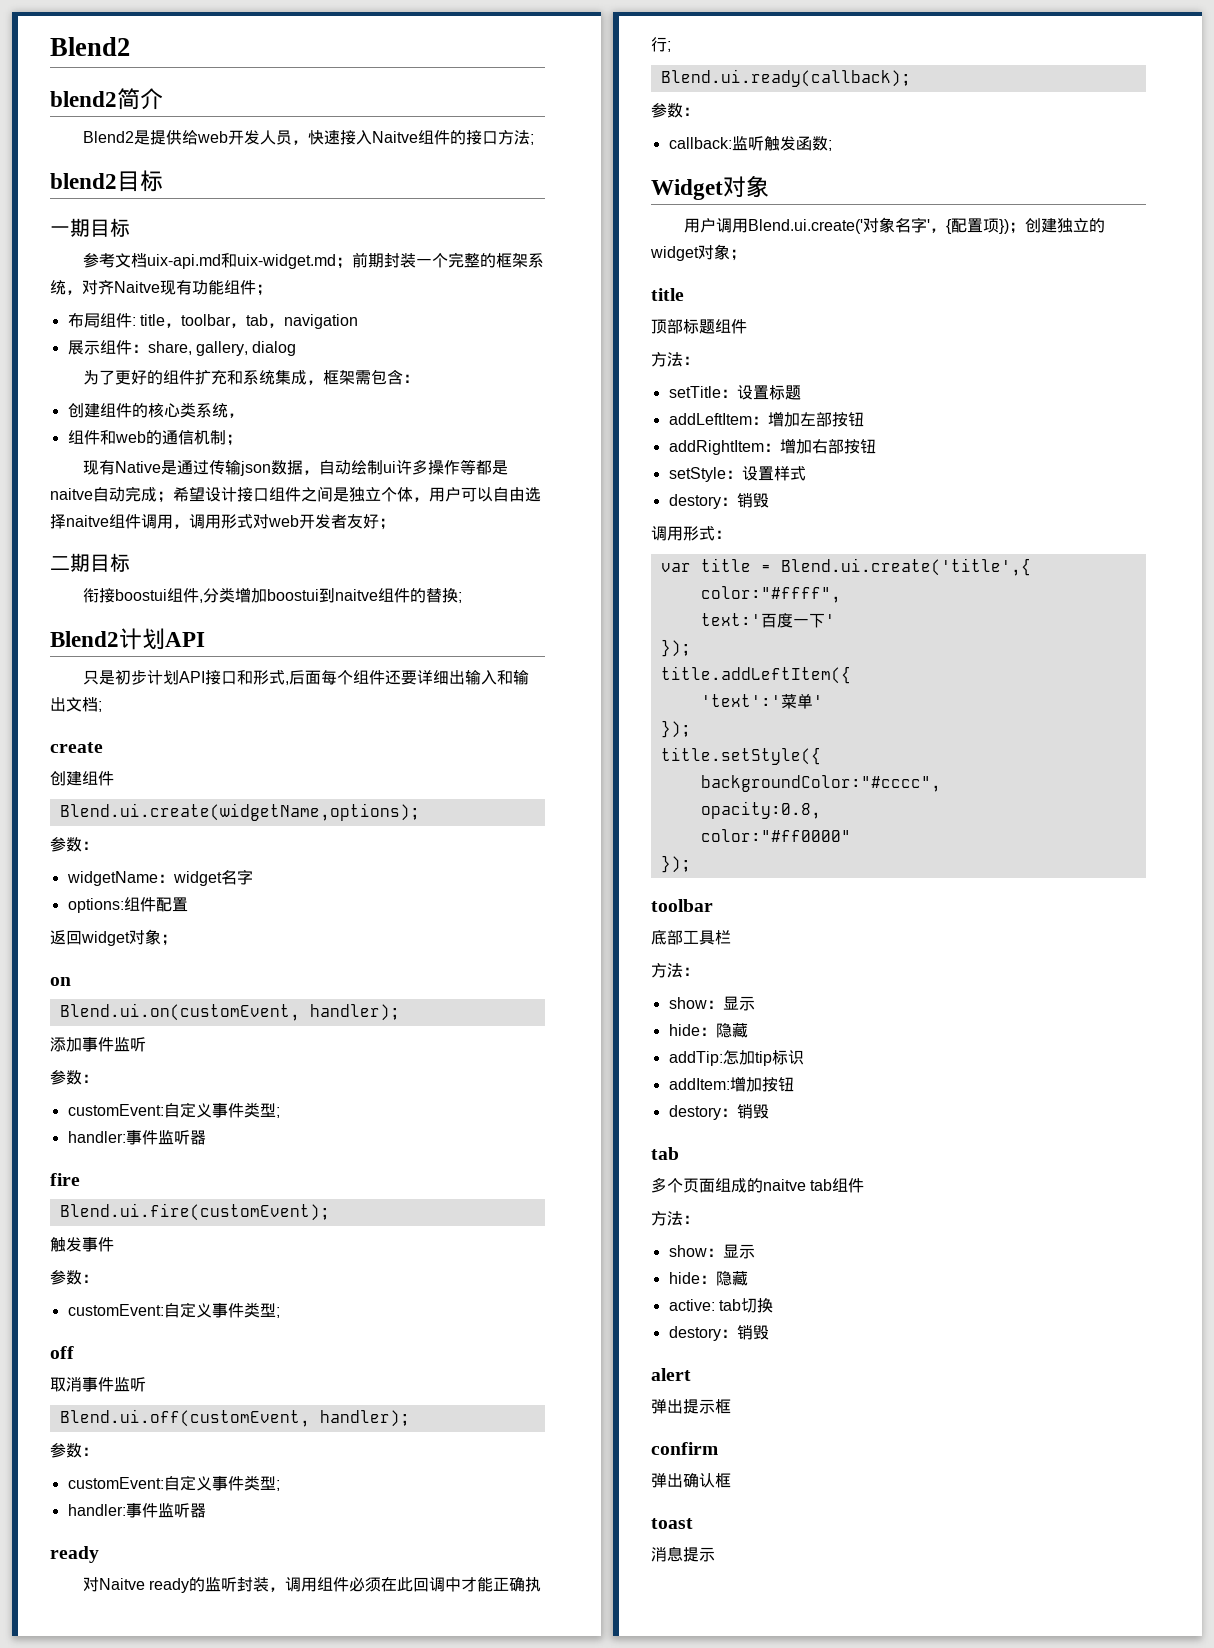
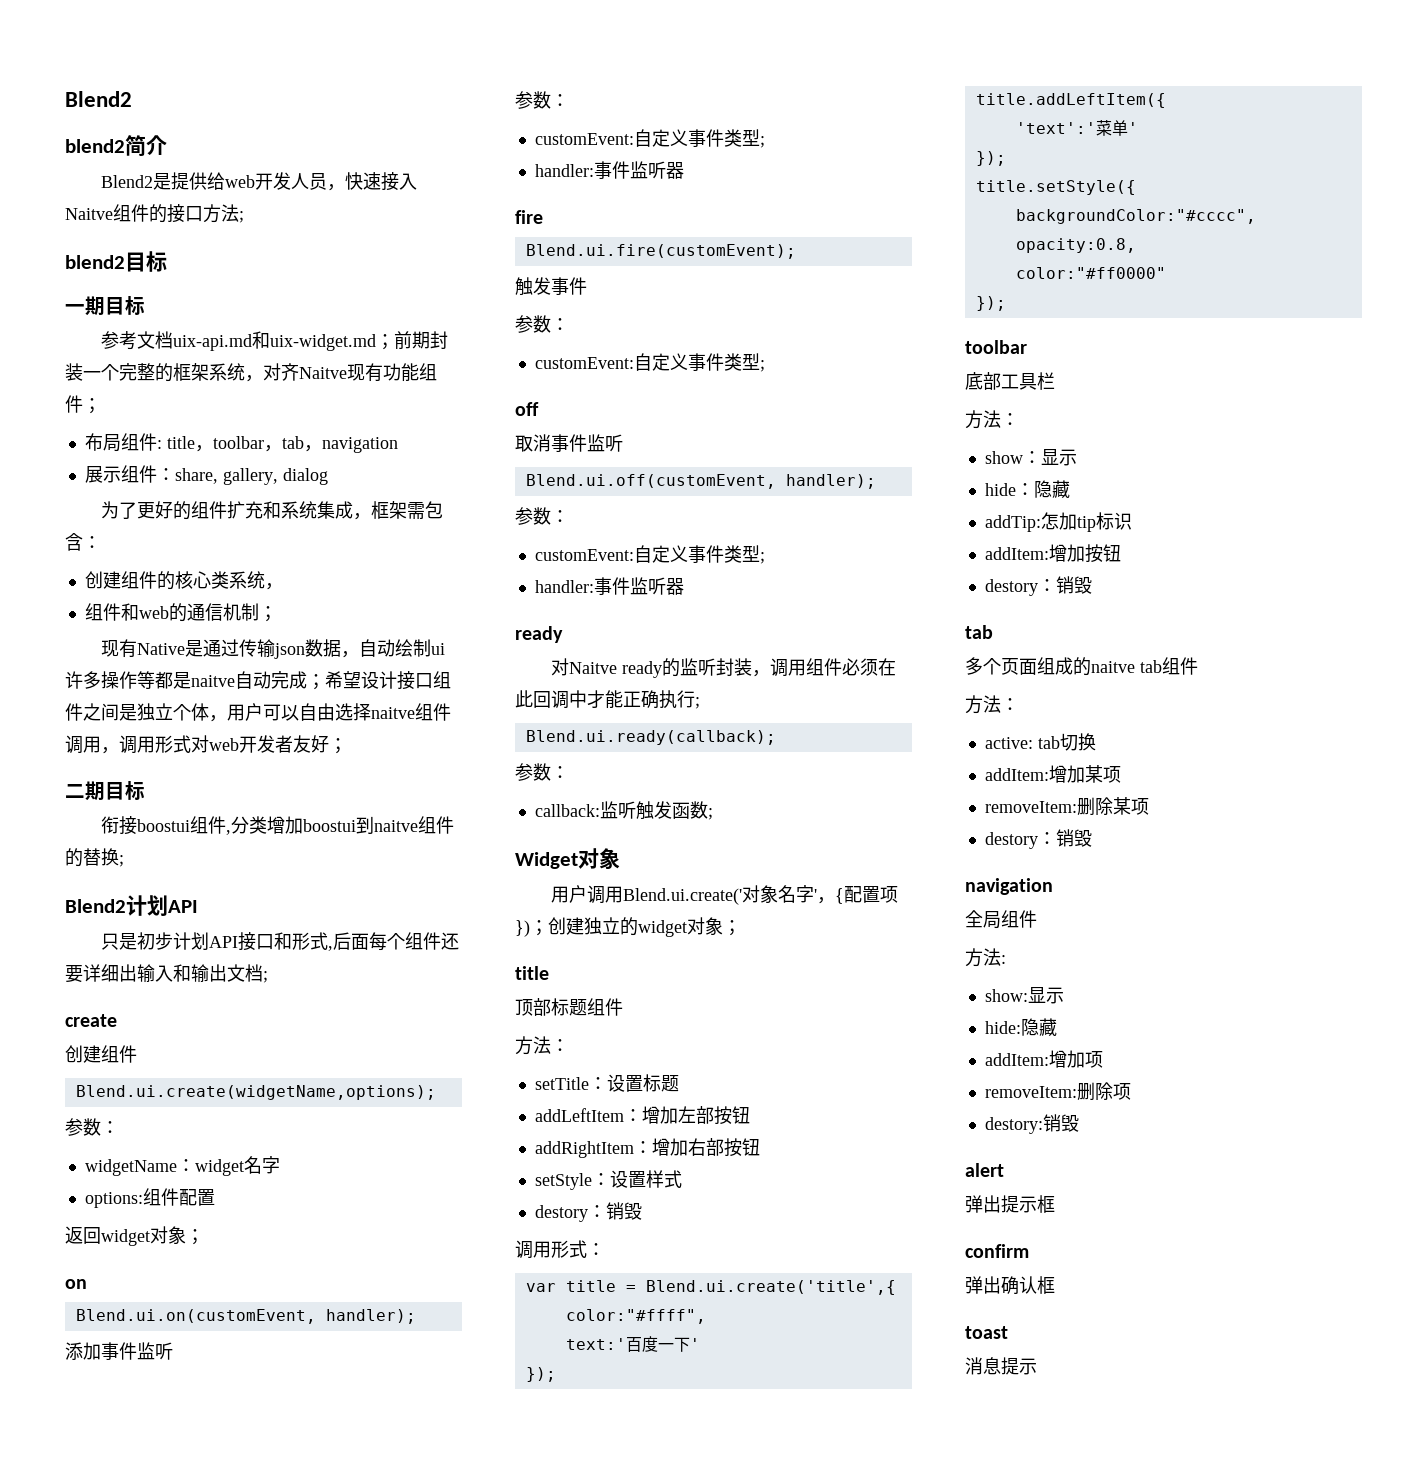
  多个页面组成的naitve tab组件
  方法：
- show：显示
- hide：隐藏
  active: tab切换
+ addItem:增加某项
+ removeItem:删除某项
  destory：销毁
+ navigation
+ 全局组件
+ 方法:
+ show:显示
+ hide:隐藏
+ addItem:增加项
+ removeItem:删除项
+ destory:销毁

